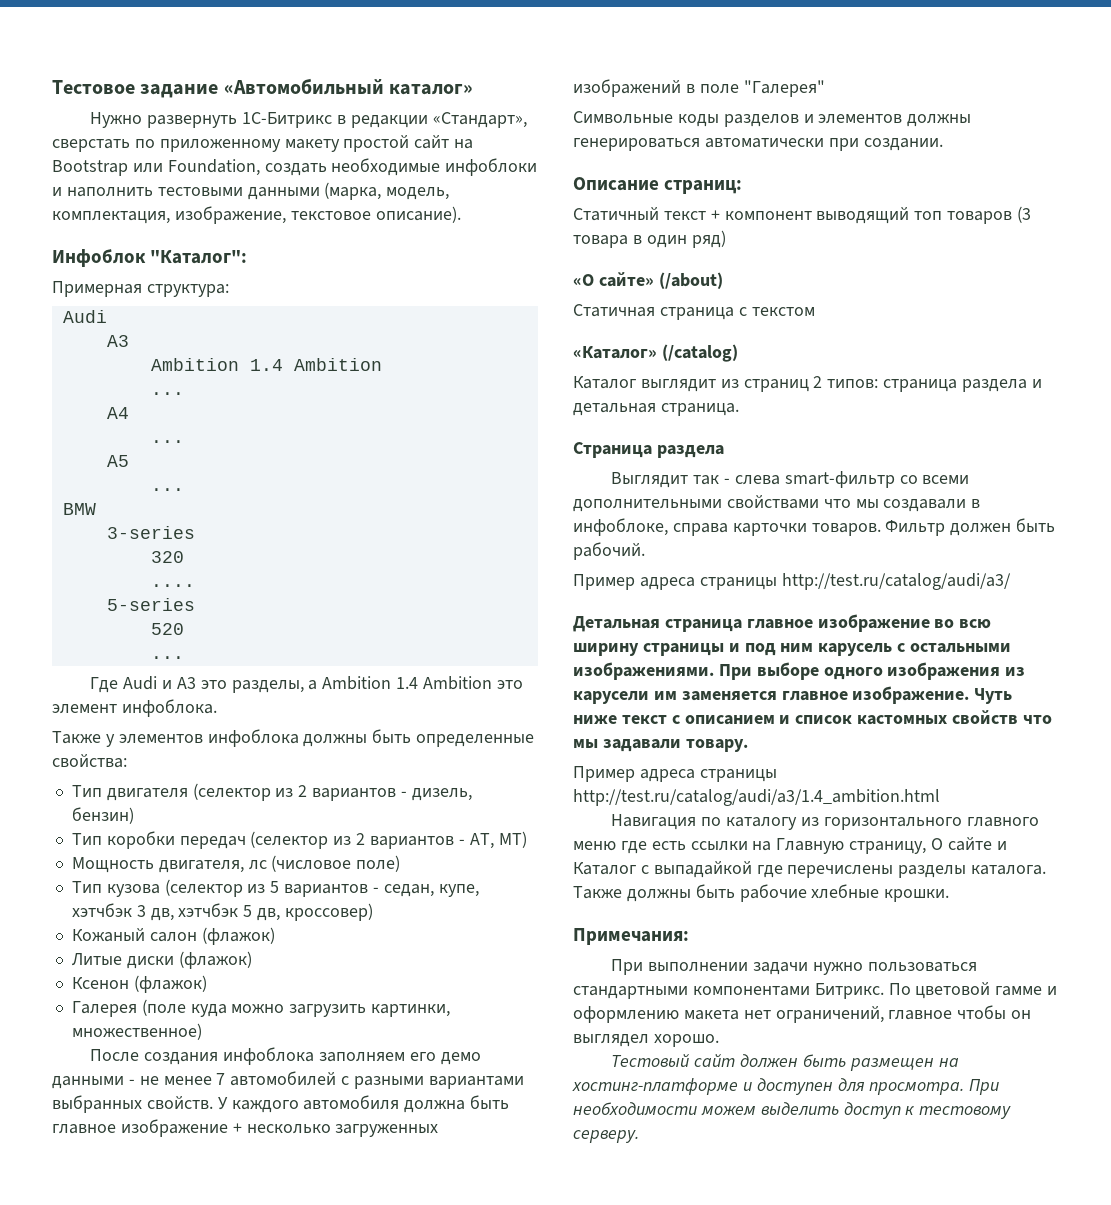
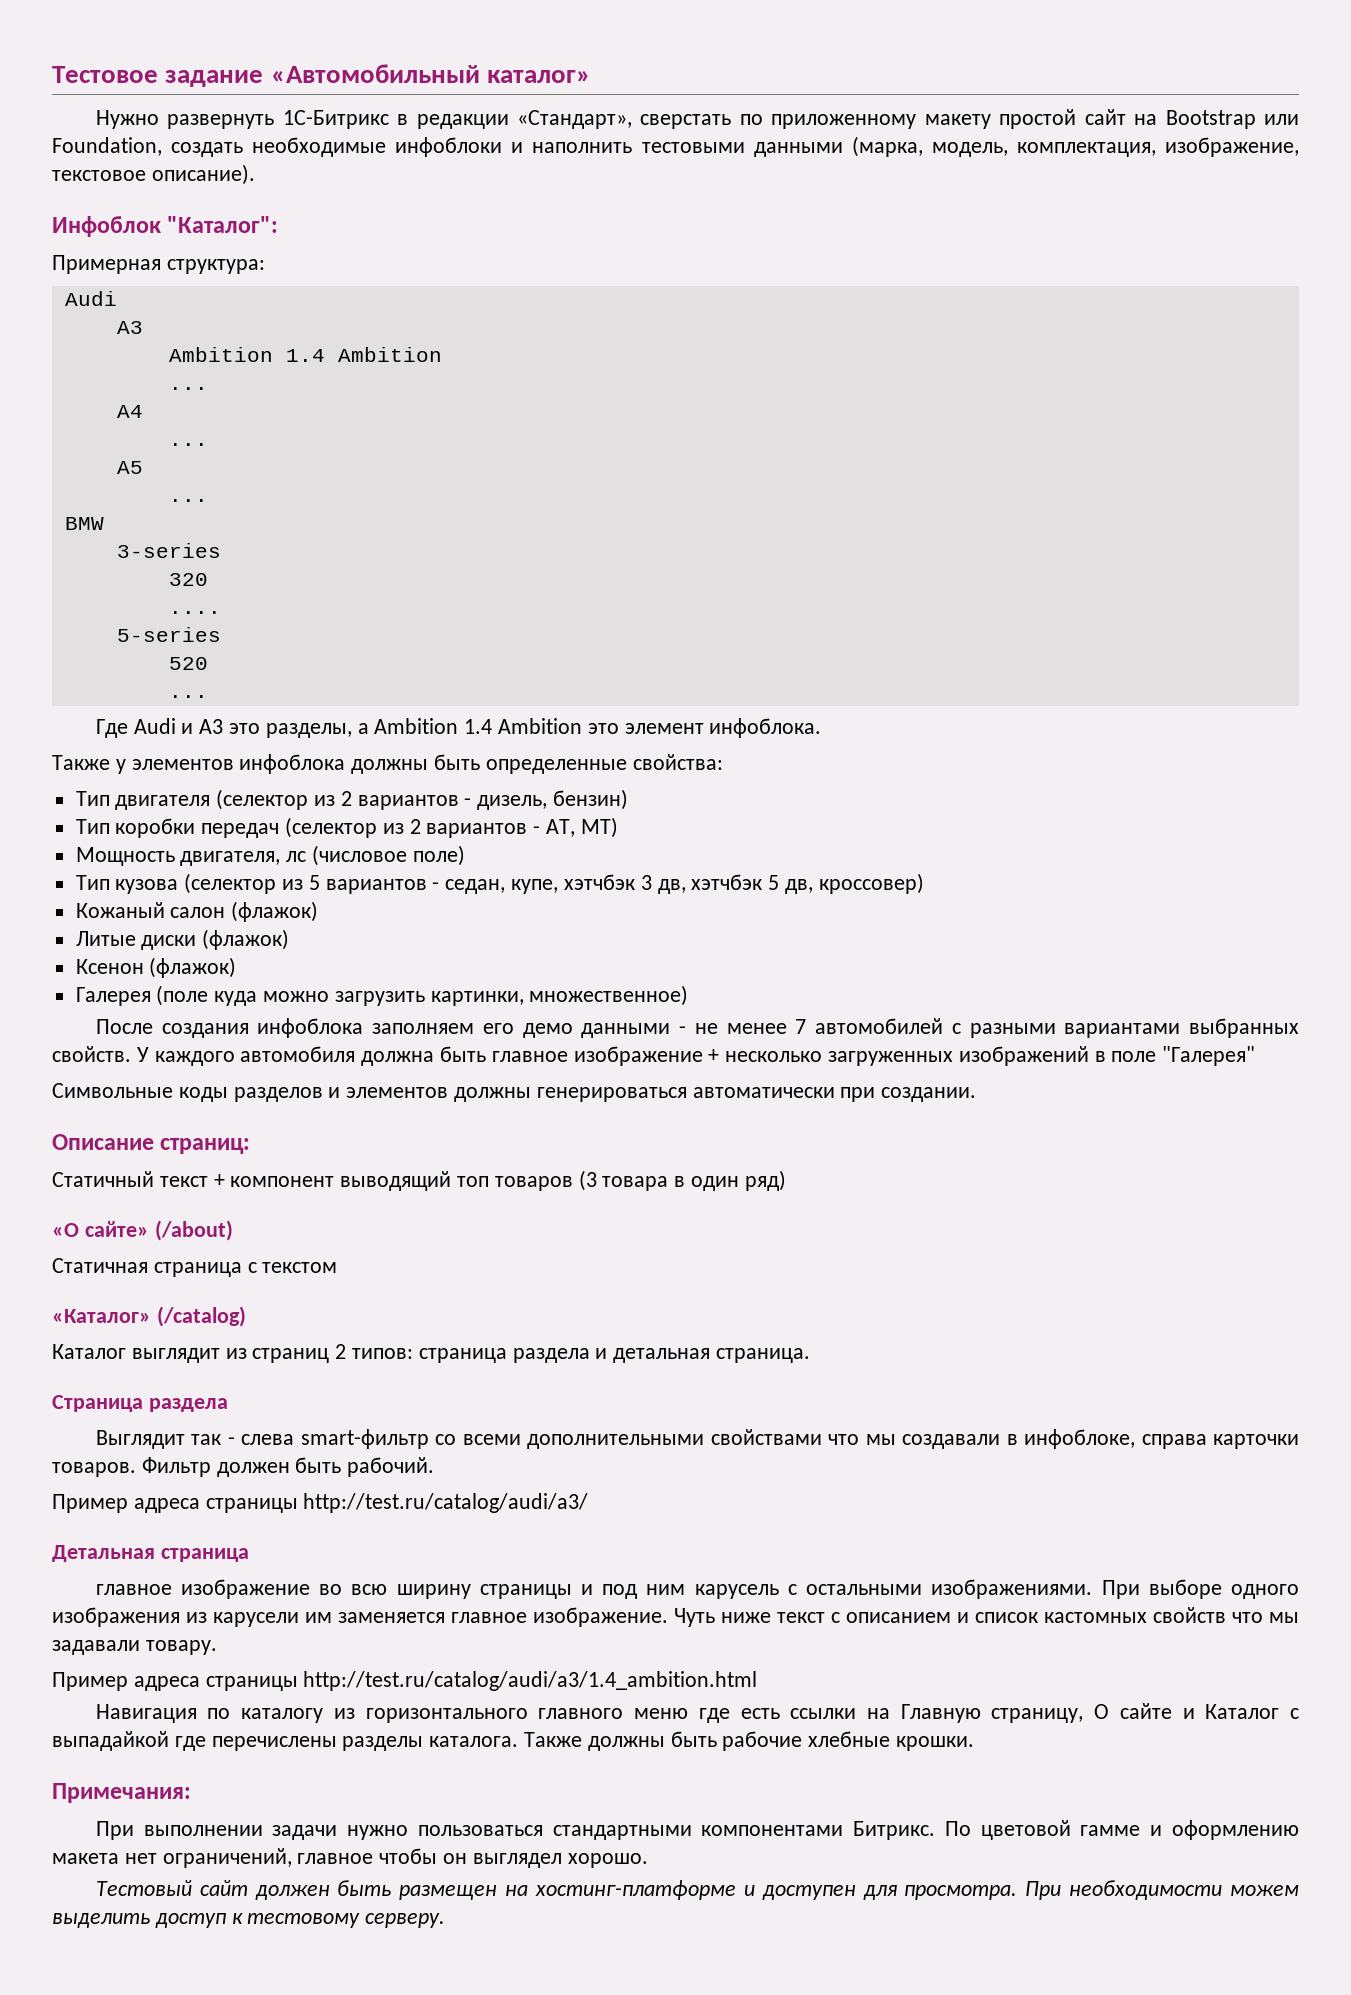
- Детальная страница главное изображение во всю ширину страницы и под ним карусель с остальными изображениями.
+ Детальная страница
+ главное изображение во всю ширину страницы и под ним карусель с остальными изображениями.

